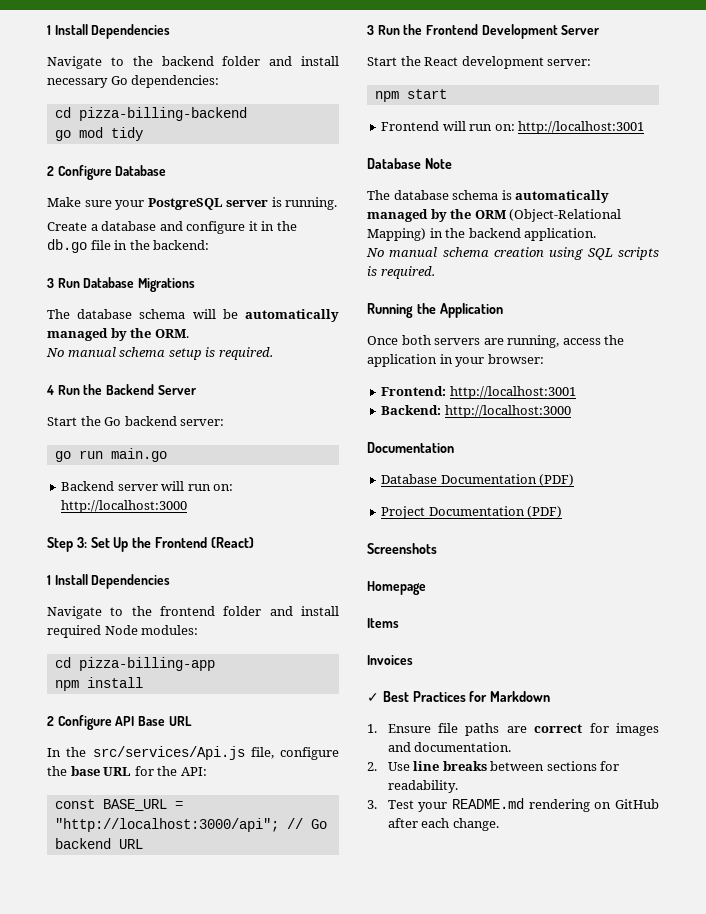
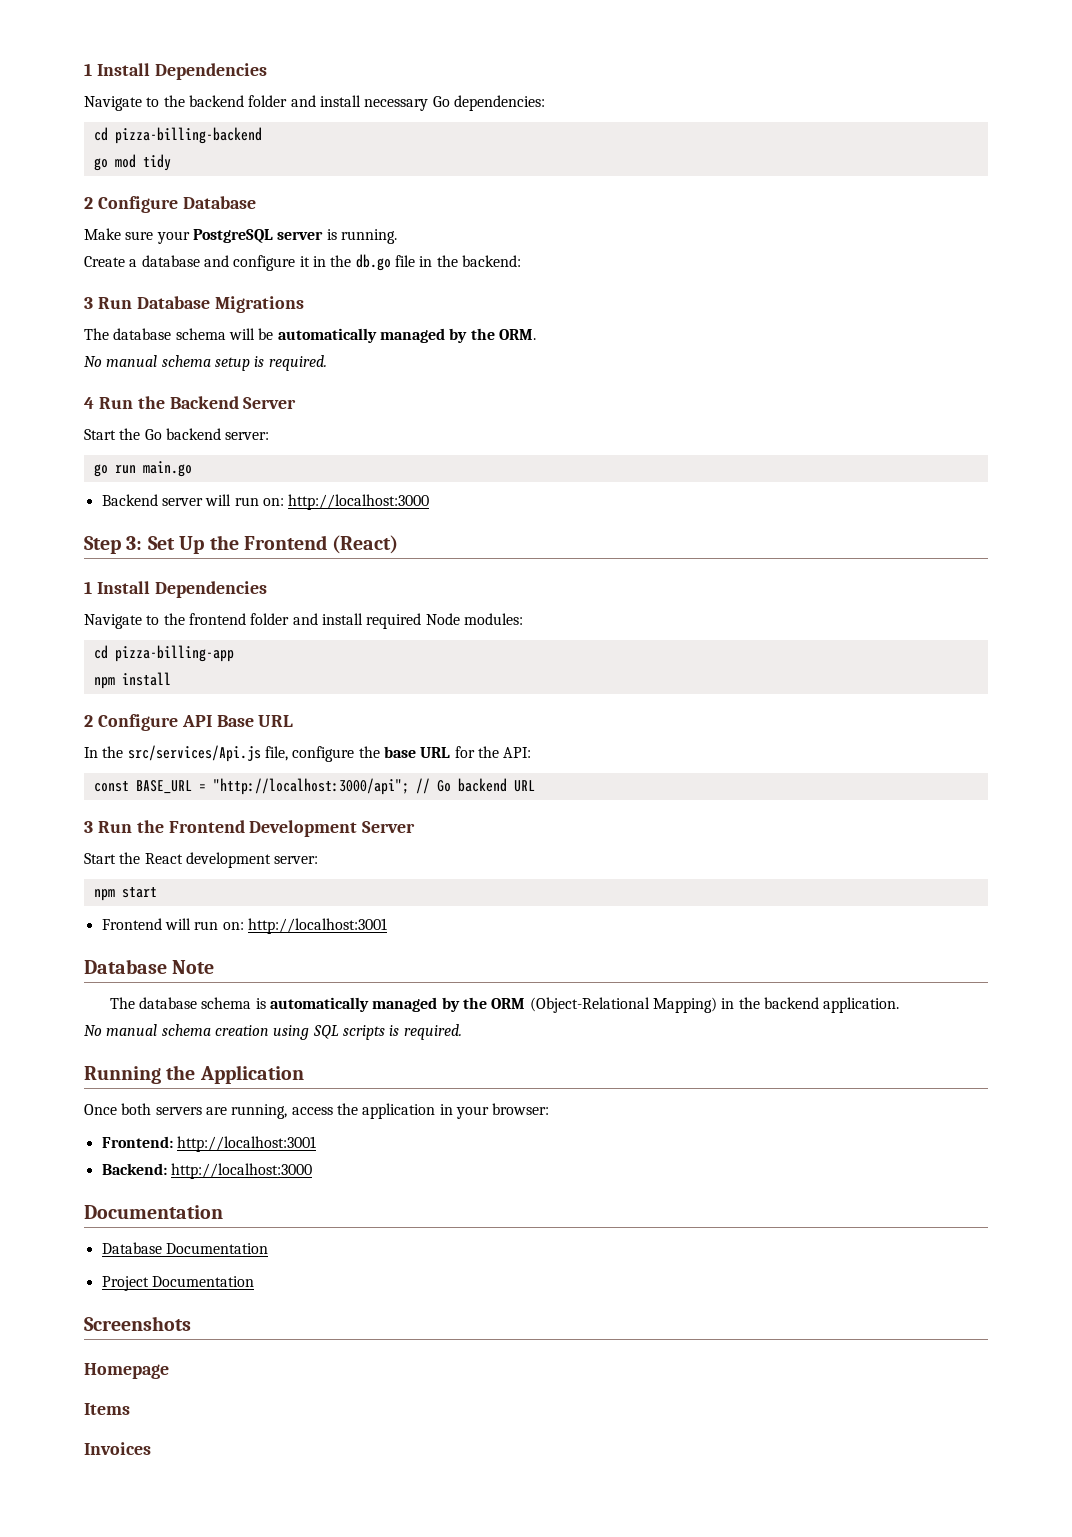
- Database Documentation (PDF)
+ Database Documentation
- Project Documentation (PDF)
+ Project Documentation
- ✓ Best Practices for Markdown
- 1. Ensure file paths are correct for images and documentation.
- 2. Use line breaks between sections for readability.
- 3. Test your README.md rendering on GitHub after each change.

